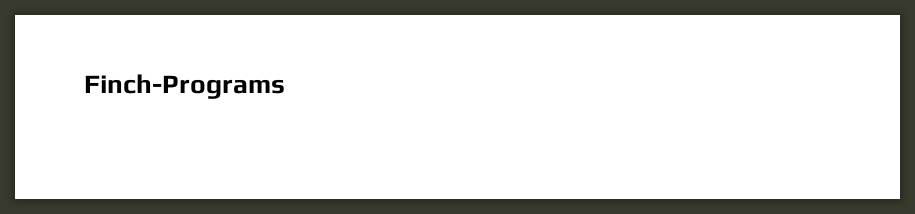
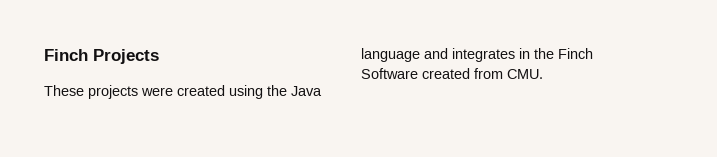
- Finch-Programs
+ Finch Projects
+ These projects were created using the Java language and integrates in the Finch Software created from CMU.

